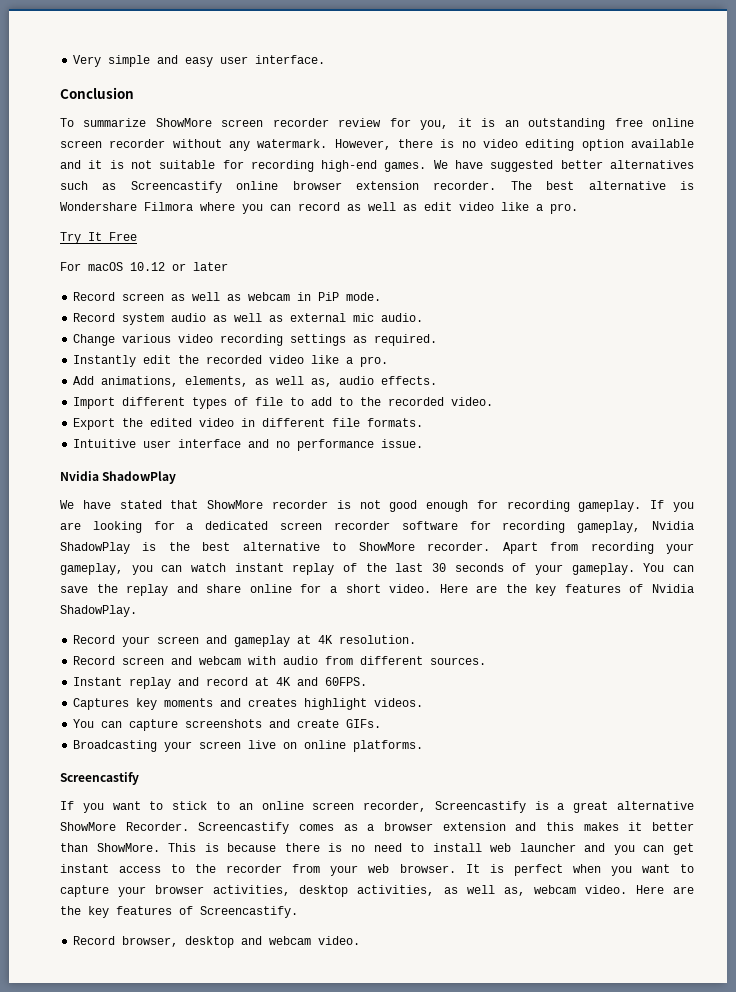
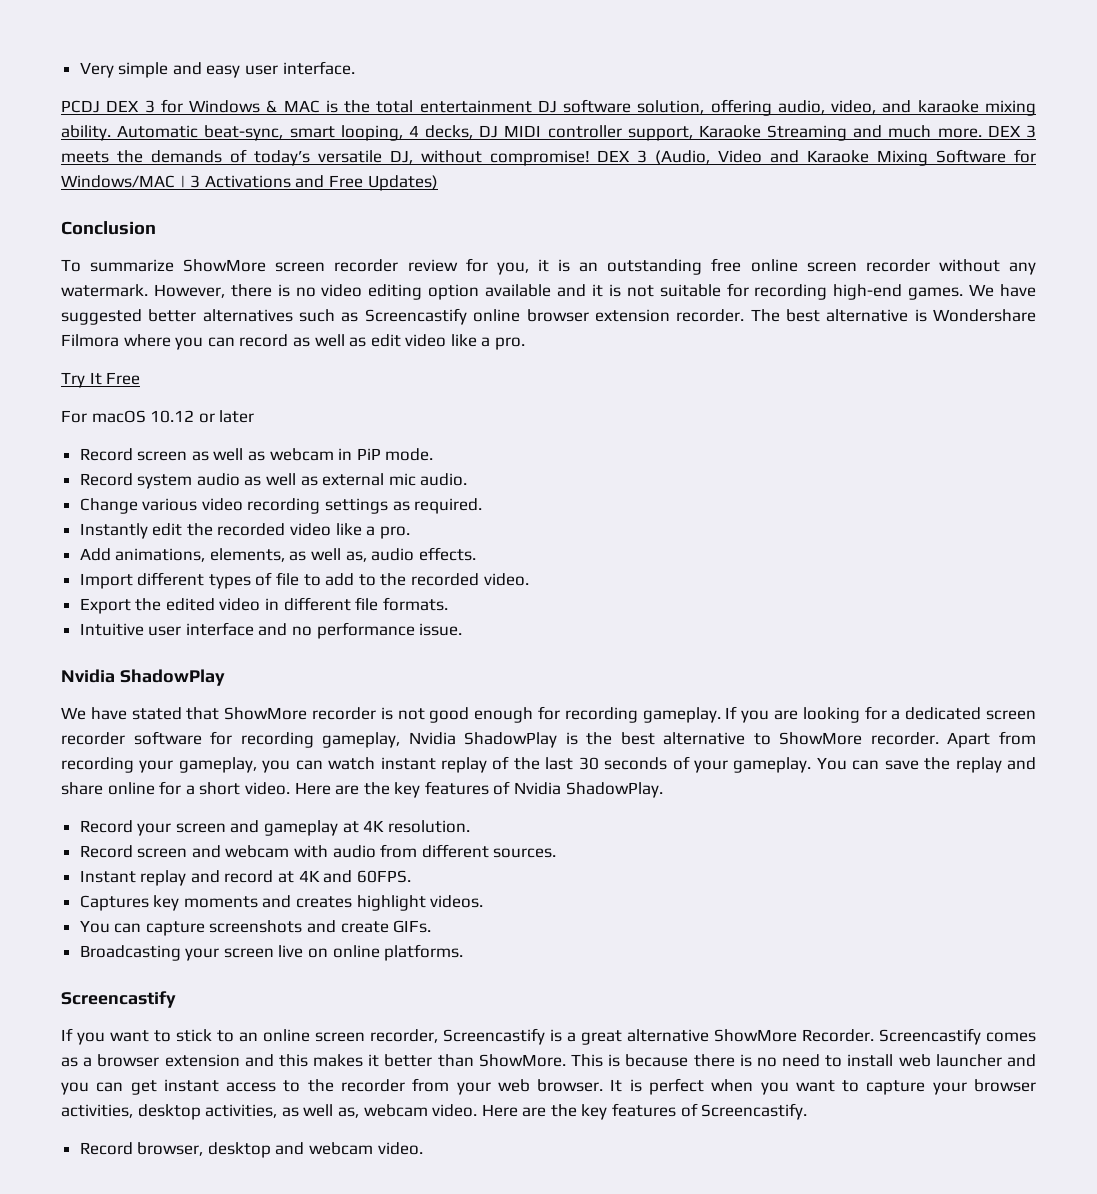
+ PCDJ DEX 3 for Windows & MAC is the total entertainment DJ software solution, offering audio, video, and karaoke mixing ability. Automatic beat-sync, smart looping, 4 decks, DJ MIDI controller support, Karaoke Streaming and much more. DEX 3 meets the demands of today’s versatile DJ, without compromise! DEX 3 (Audio, Video and Karaoke Mixing Software for Windows/MAC | 3 Activations and Free Updates)

